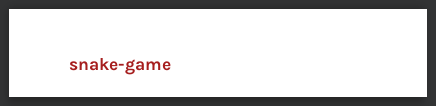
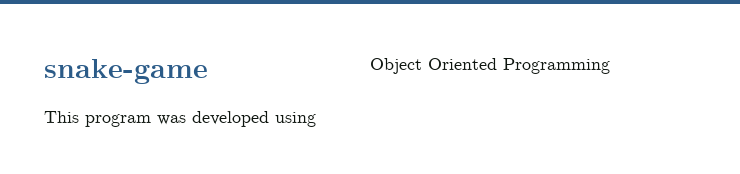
+ This program was developed using Object Oriented Programming

